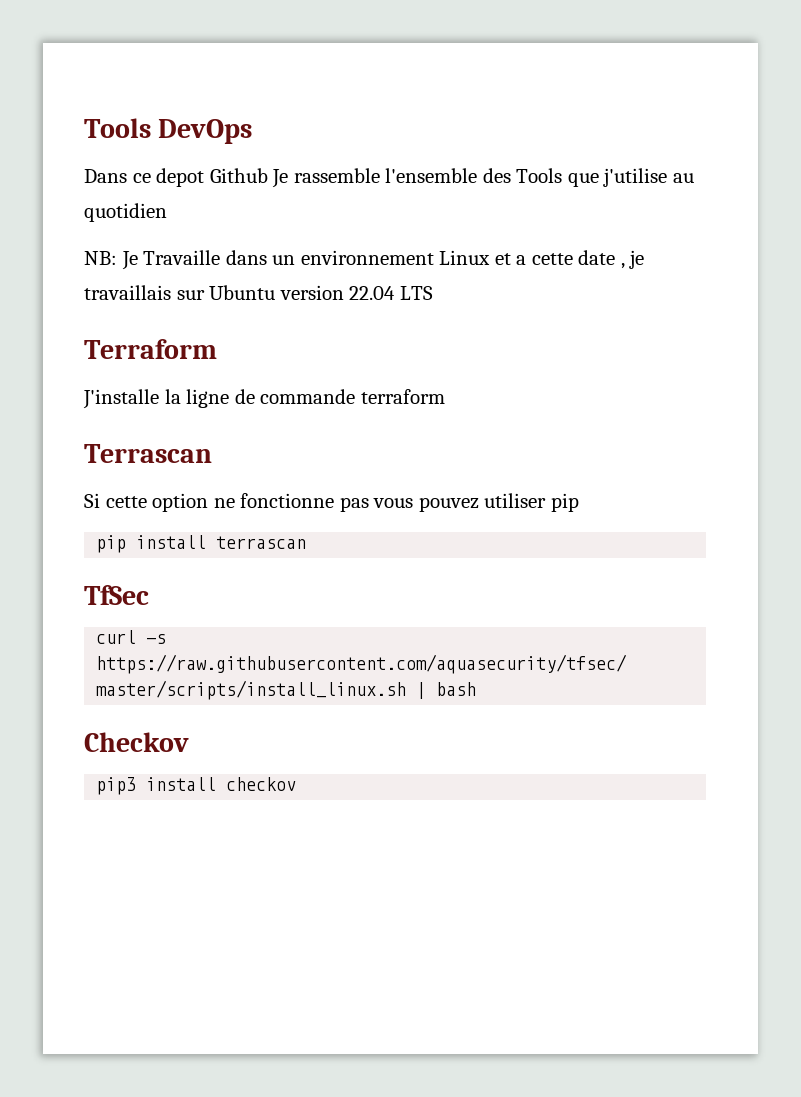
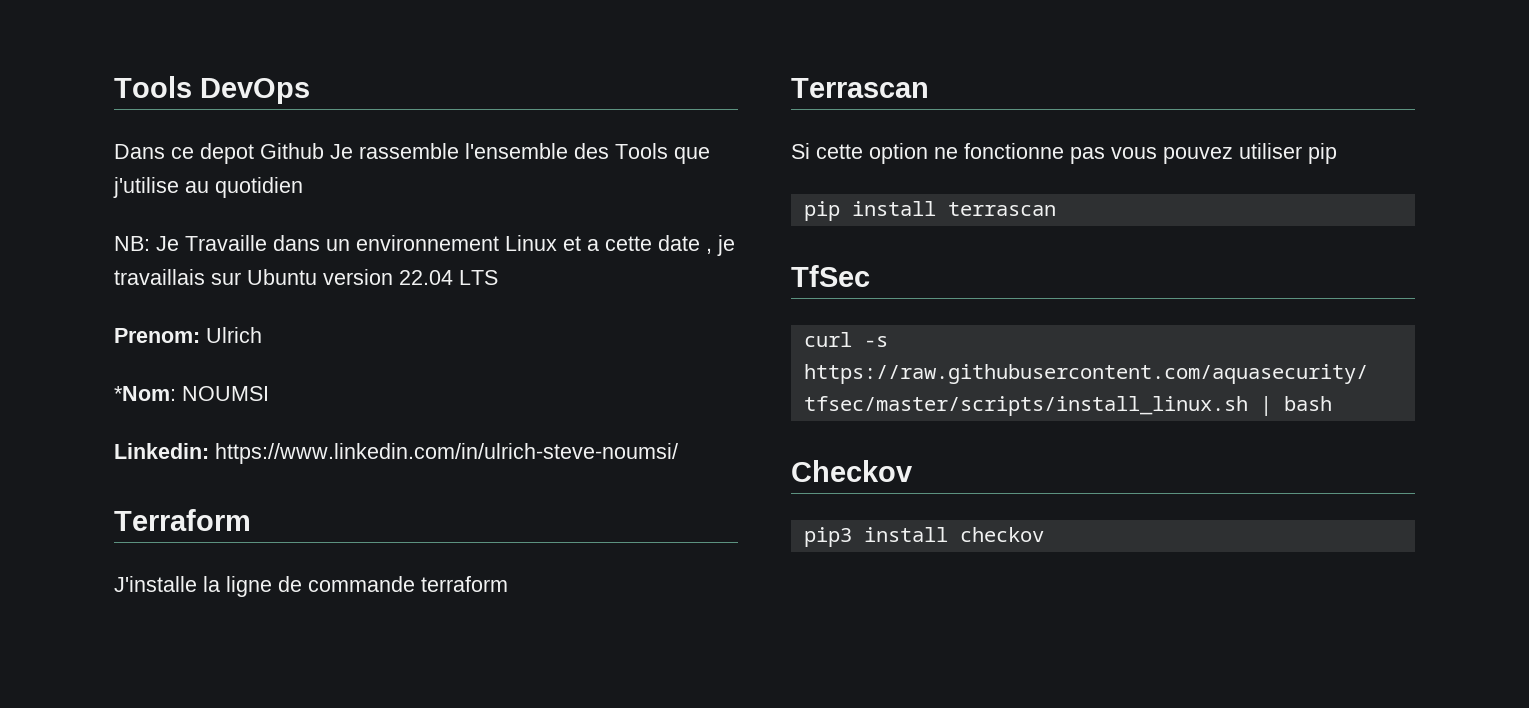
+ Prenom: Ulrich
+ *Nom: NOUMSI
+ Linkedin: https://www.linkedin.com/in/ulrich-steve-noumsi/

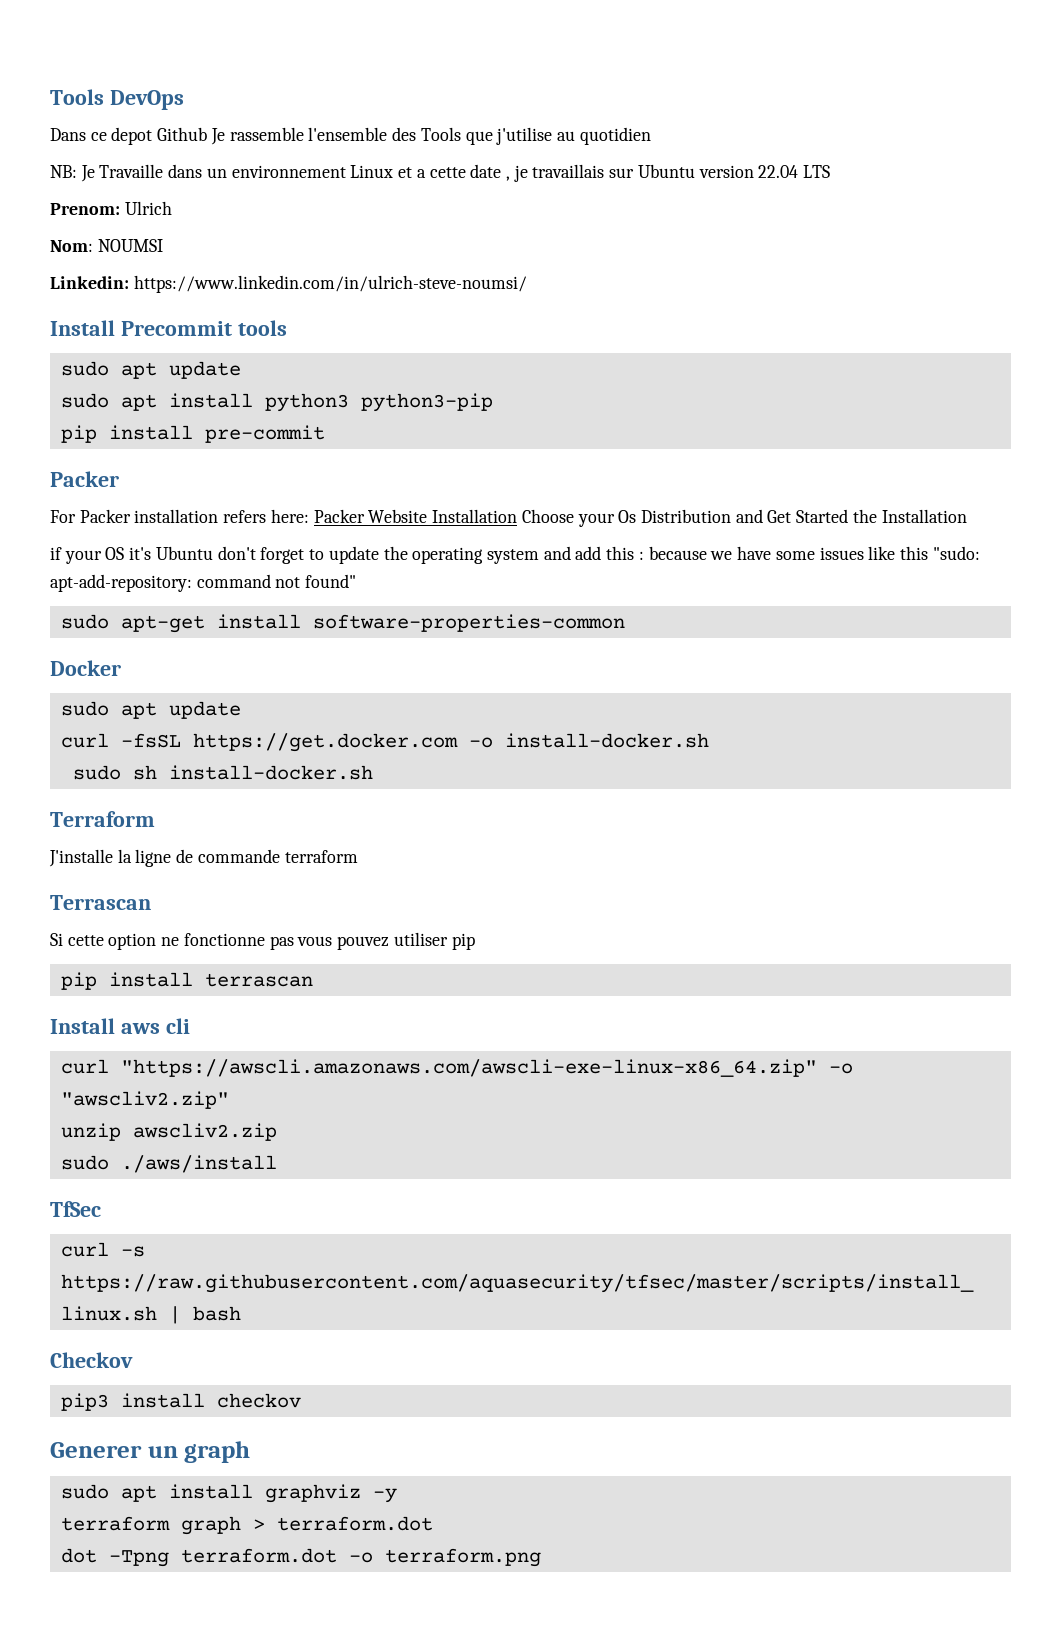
- *Nom: NOUMSI
+ Nom: NOUMSI
+ Install Precommit tools
+ sudo apt update
+ sudo apt install python3 python3-pip
+ pip install pre-commit
+ Packer
+ For Packer installation refers here: Packer Website Installation Choose your Os Distribution and Get Started the Installation
+ if your OS it's Ubuntu don't forget to update the operating system and add this : because we have some issues like this "sudo: apt-add-repository: command not found"
+ sudo apt-get install software-properties-common
+ Docker
+ sudo apt update
+ curl -fsSL https://get.docker.com -o install-docker.sh
+ sudo sh install-docker.sh
+ Install aws cli
+ curl "https://awscli.amazonaws.com/awscli-exe-linux-x86_64.zip" -o "awscliv2.zip"
+ unzip awscliv2.zip
+ sudo ./aws/install
+ Generer un graph
+ sudo apt install graphviz -y
+ terraform graph > terraform.dot
+ dot -Tpng terraform.dot -o terraform.png

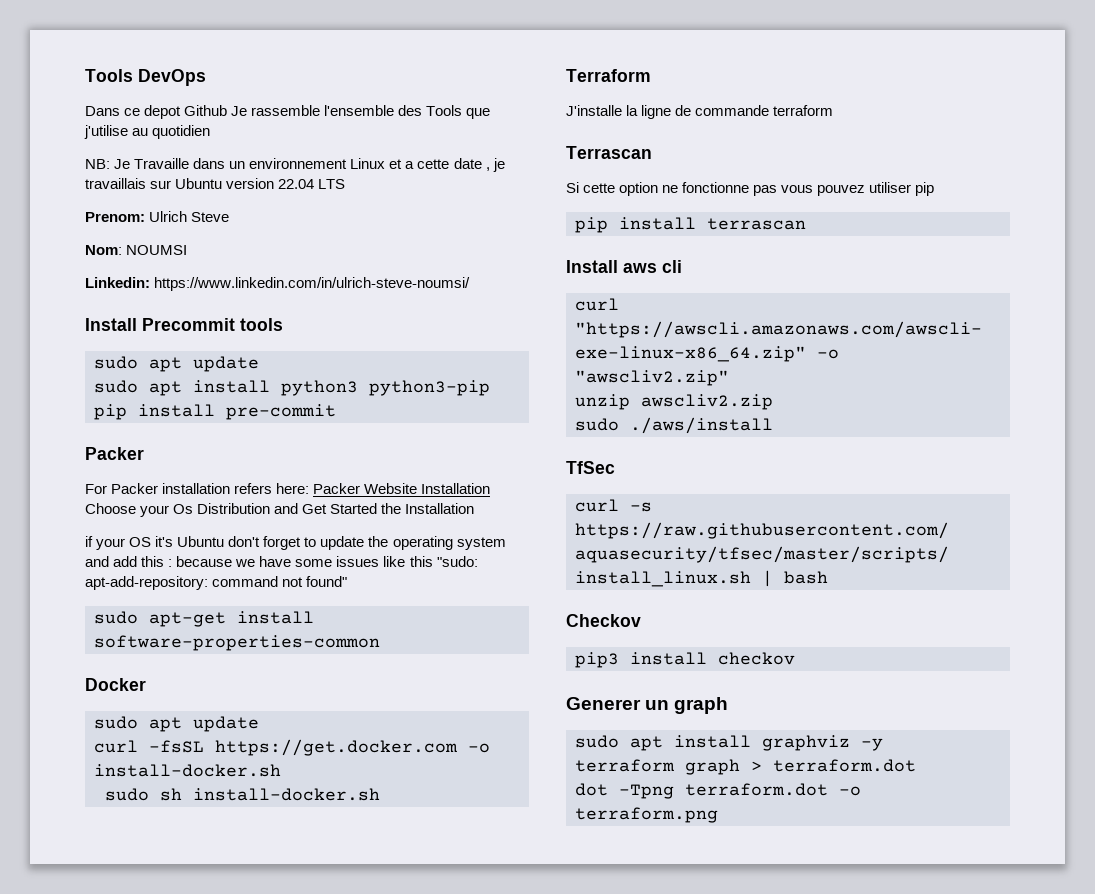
- Prenom: Ulrich
+ Prenom: Ulrich Steve

